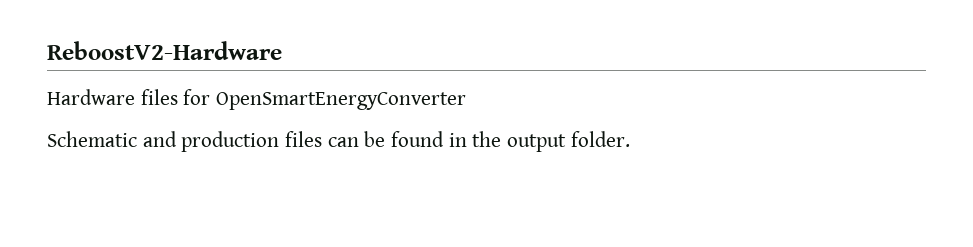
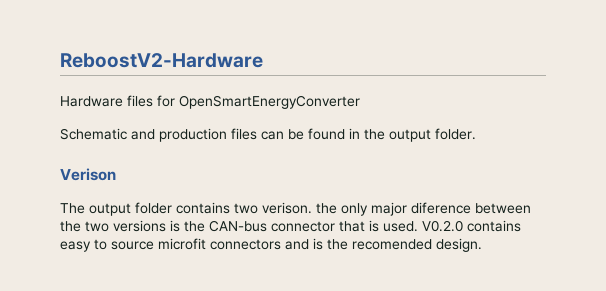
+ Verison
+ The output folder contains two verison. the only major diference between the two versions is the CAN-bus connector that is used. V0.2.0 contains easy to source microfit connectors and is the recomended design.

